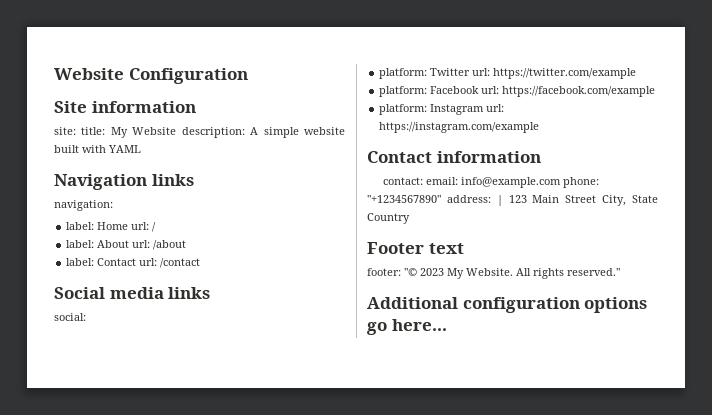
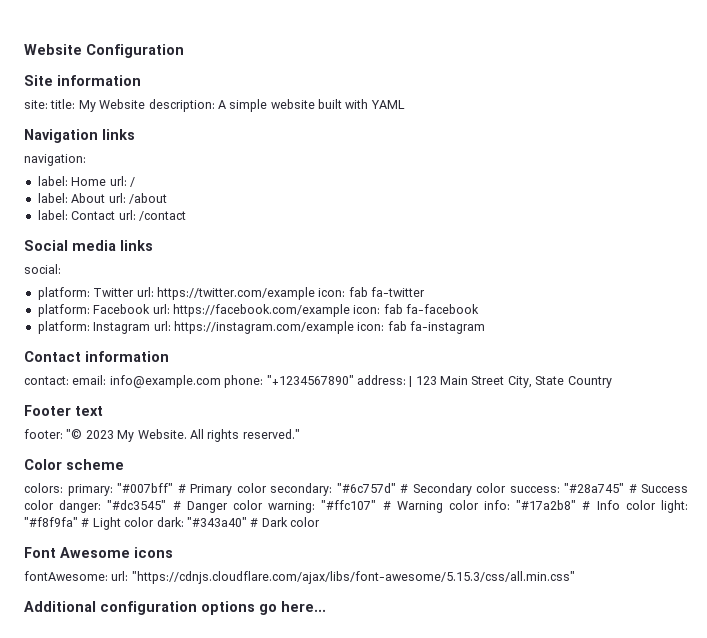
- platform: Twitter url: https://twitter.com/example
+ platform: Twitter url: https://twitter.com/example icon: fab fa-twitter
- platform: Facebook url: https://facebook.com/example
+ platform: Facebook url: https://facebook.com/example icon: fab fa-facebook
- platform: Instagram url: https://instagram.com/example
+ platform: Instagram url: https://instagram.com/example icon: fab fa-instagram
+ Color scheme
+ colors: primary: "#007bff" # Primary color secondary: "#6c757d" # Secondary color success: "#28a745" # Success color danger: "#dc3545" # Danger color warning: "#ffc107" # Warning color info: "#17a2b8" # Info color light: "#f8f9fa" # Light color dark: "#343a40" # Dark color
+ Font Awesome icons
+ fontAwesome: url: "https://cdnjs.cloudflare.com/ajax/libs/font-awesome/5.15.3/css/all.min.css"

